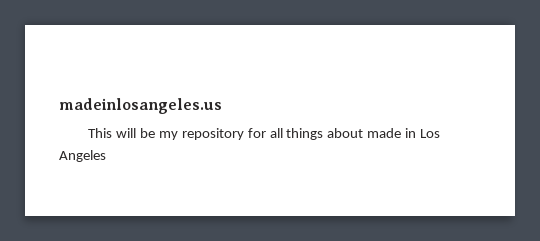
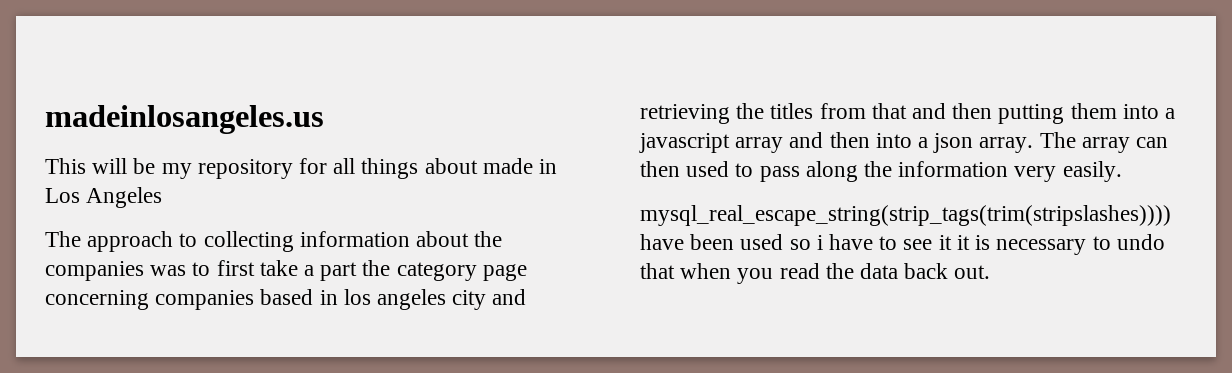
+ The approach to collecting information about the companies was to first take a part the category page concerning companies based in los angeles city and retrieving the titles from that and then putting them into a javascript array and then into a json array. The array can then used to pass along the information very easily.
+ mysql_real_escape_string(strip_tags(trim(stripslashes)))) have been used so i have to see it it is necessary to undo that when you read the data back out.

